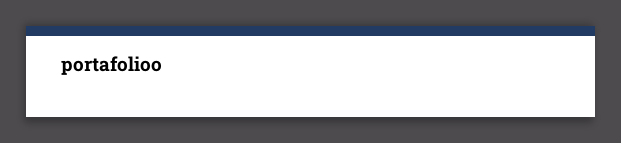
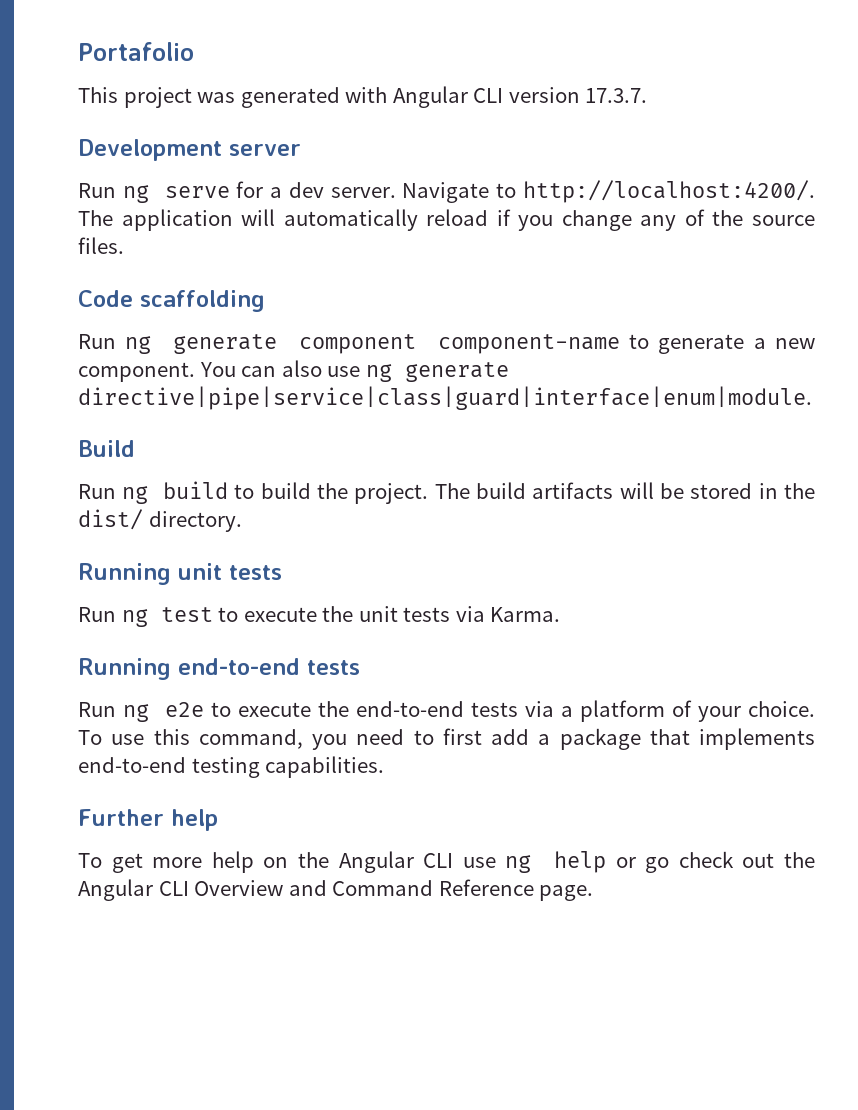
- portafolioo
+ Portafolio
+ This project was generated with Angular CLI version 17.3.7.
+ Development server
+ Run ng serve for a dev server. Navigate to http://localhost:4200/. The application will automatically reload if you change any of the source files.
+ Code scaffolding
+ Run ng generate component component-name to generate a new component. You can also use ng generate directive|pipe|service|class|guard|interface|enum|module.
+ Build
+ Run ng build to build the project. The build artifacts will be stored in the dist/ directory.
+ Running unit tests
+ Run ng test to execute the unit tests via Karma.
+ Running end-to-end tests
+ Run ng e2e to execute the end-to-end tests via a platform of your choice. To use this command, you need to first add a package that implements end-to-end testing capabilities.
+ Further help
+ To get more help on the Angular CLI use ng help or go check out the Angular CLI Overview and Command Reference page.

